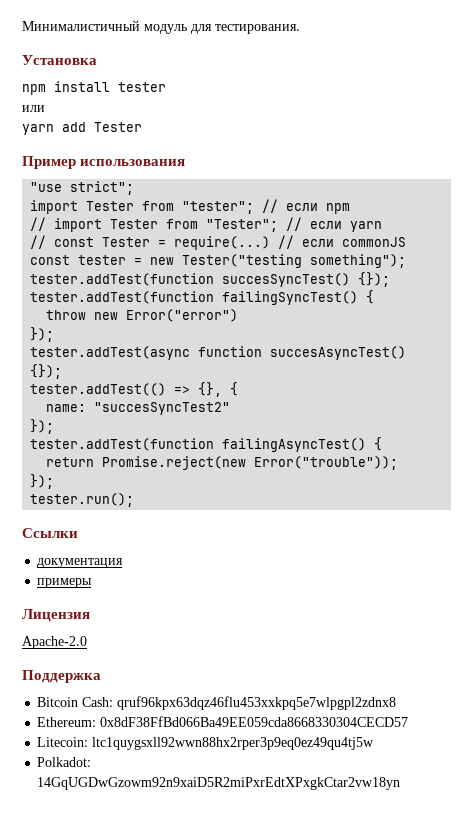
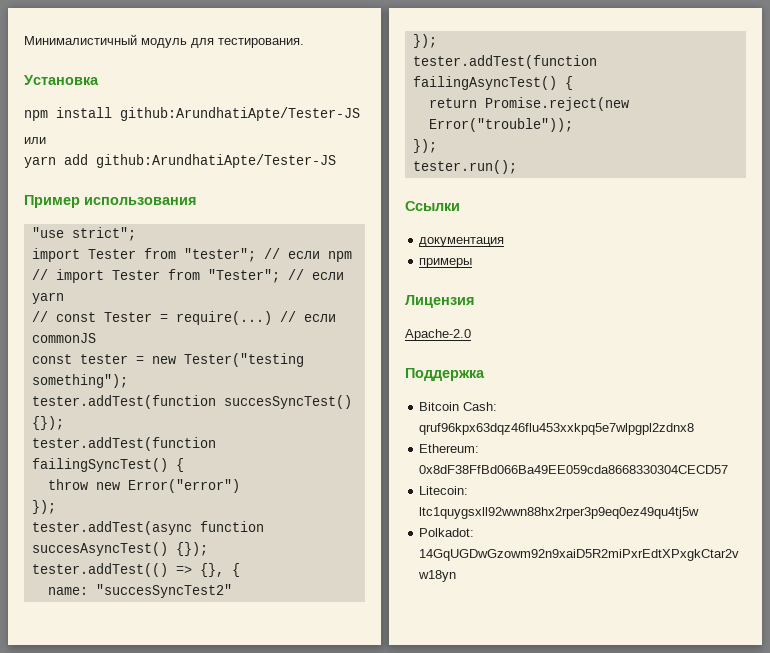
- npm install tester
+ npm install github:ArundhatiApte/Tester-JS
- yarn add Tester
+ yarn add github:ArundhatiApte/Tester-JS

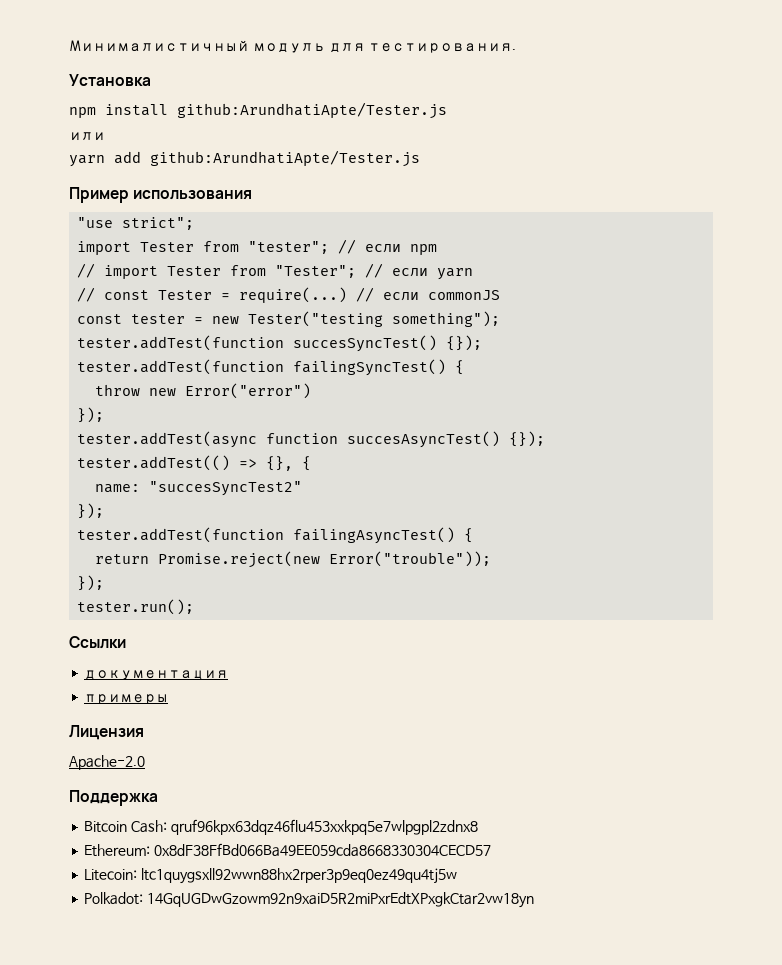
- npm install github:ArundhatiApte/Tester-JS
+ npm install github:ArundhatiApte/Tester.js
- yarn add github:ArundhatiApte/Tester-JS
+ yarn add github:ArundhatiApte/Tester.js

